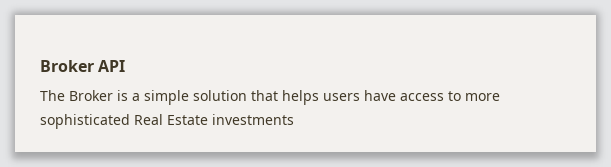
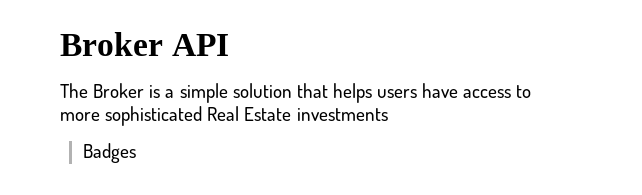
+ Badges

